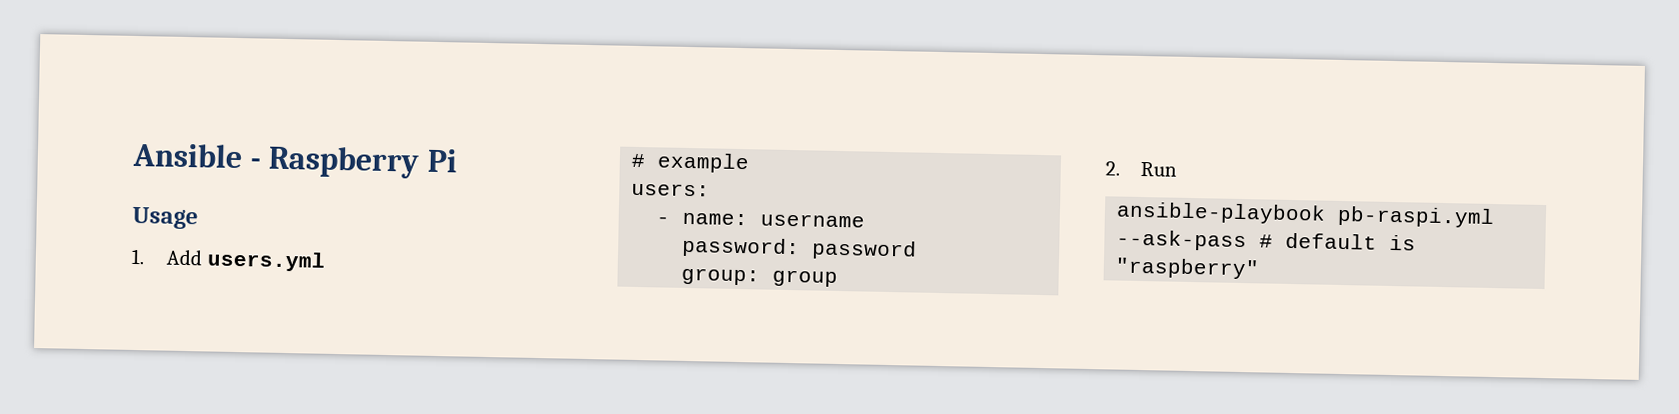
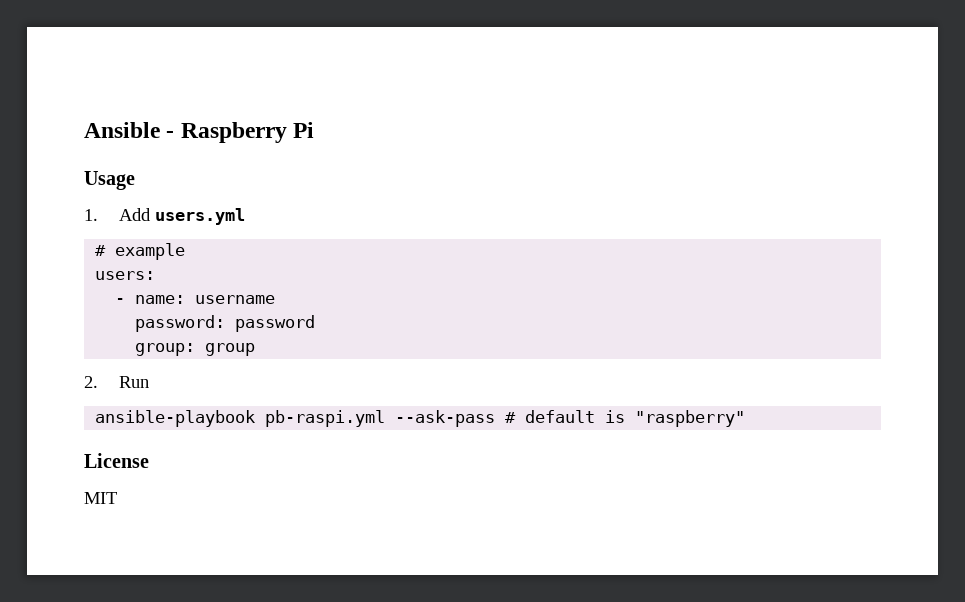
+ License
+ MIT

